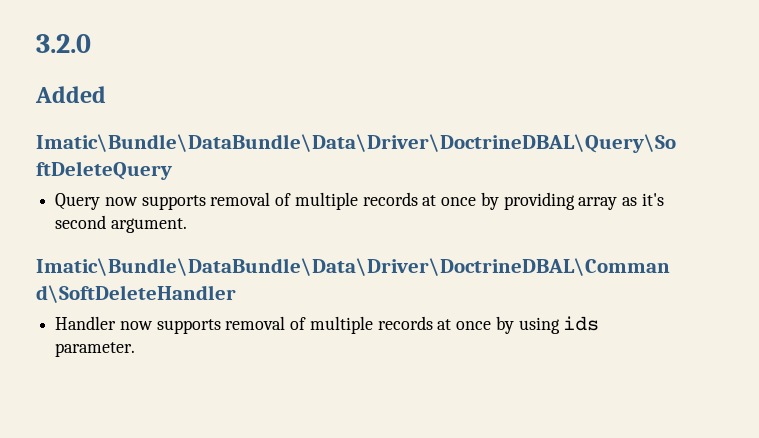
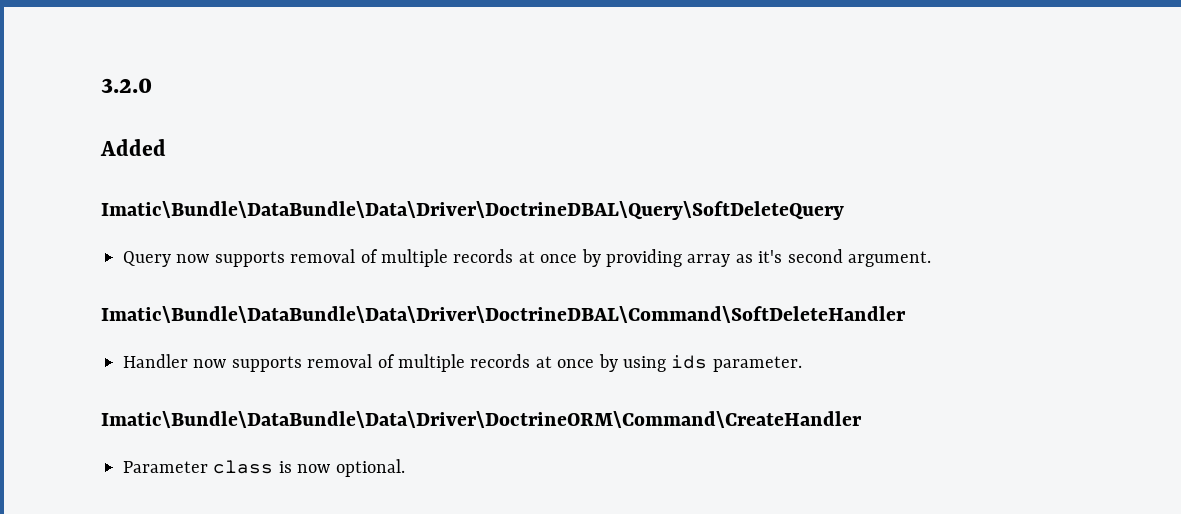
+ Imatic\Bundle\DataBundle\Data\Driver\DoctrineORM\Command\CreateHandler
+ Parameter class is now optional.

